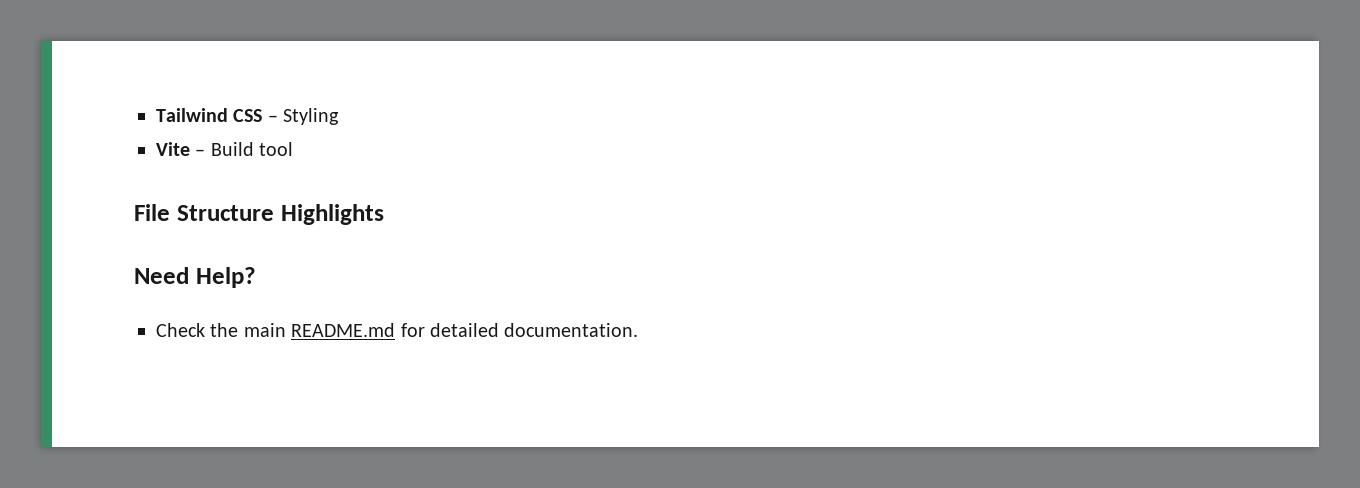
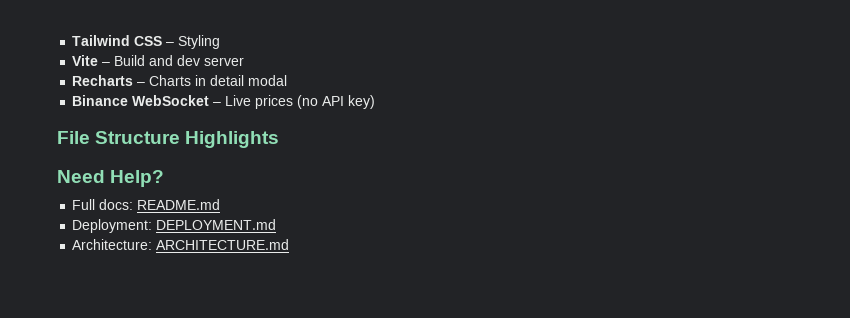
- Vite – Build tool
+ Vite – Build and dev server
+ Recharts – Charts in detail modal
+ Binance WebSocket – Live prices (no API key)
- Check the main README.md for detailed documentation.
+ Full docs: README.md
+ Deployment: DEPLOYMENT.md
+ Architecture: ARCHITECTURE.md

